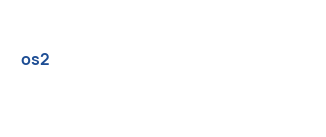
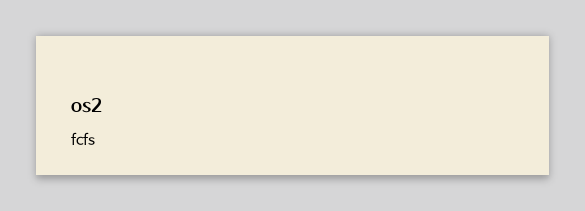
+ fcfs

